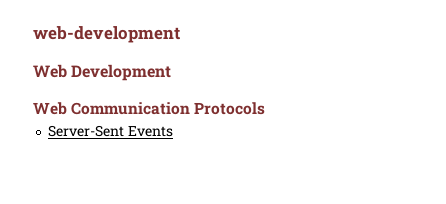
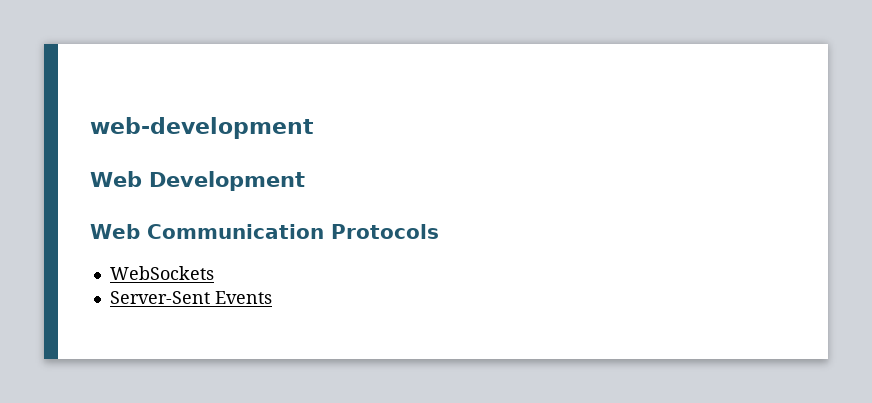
+ WebSockets

